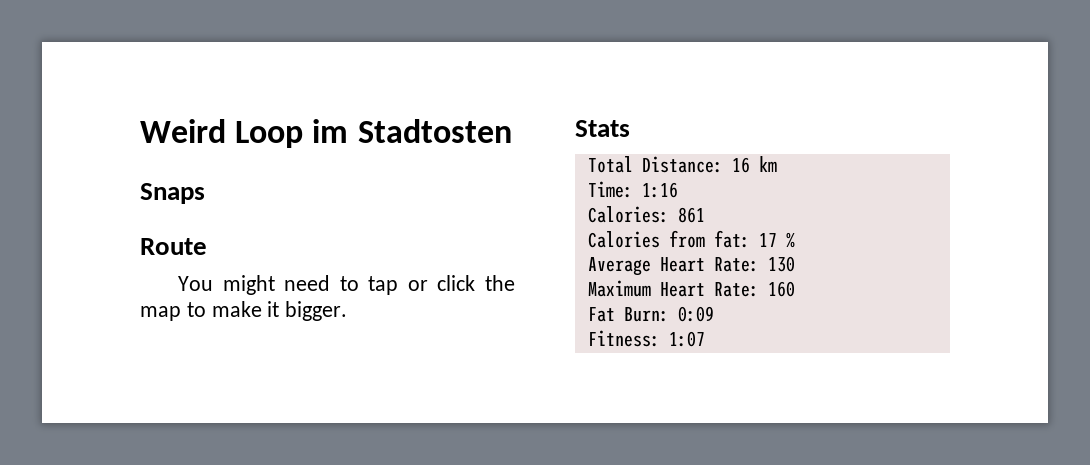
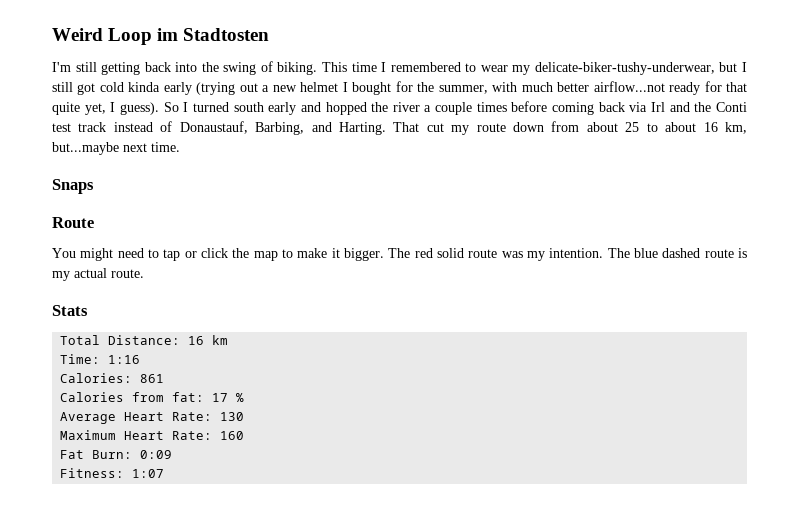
+ I'm still getting back into the swing of biking. This time I remembered to wear my delicate-biker-tushy-underwear, but I still got cold kinda early (trying out a new helmet I bought for the summer, with much better airflow...not ready for that quite yet, I guess). So I turned south early and hopped the river a couple times before coming back via Irl and the Conti test track instead of Donaustauf, Barbing, and Harting. That cut my route down from about 25 to about 16 km, but...maybe next time.
+ The red solid route was my intention. The blue dashed route is my actual route.

